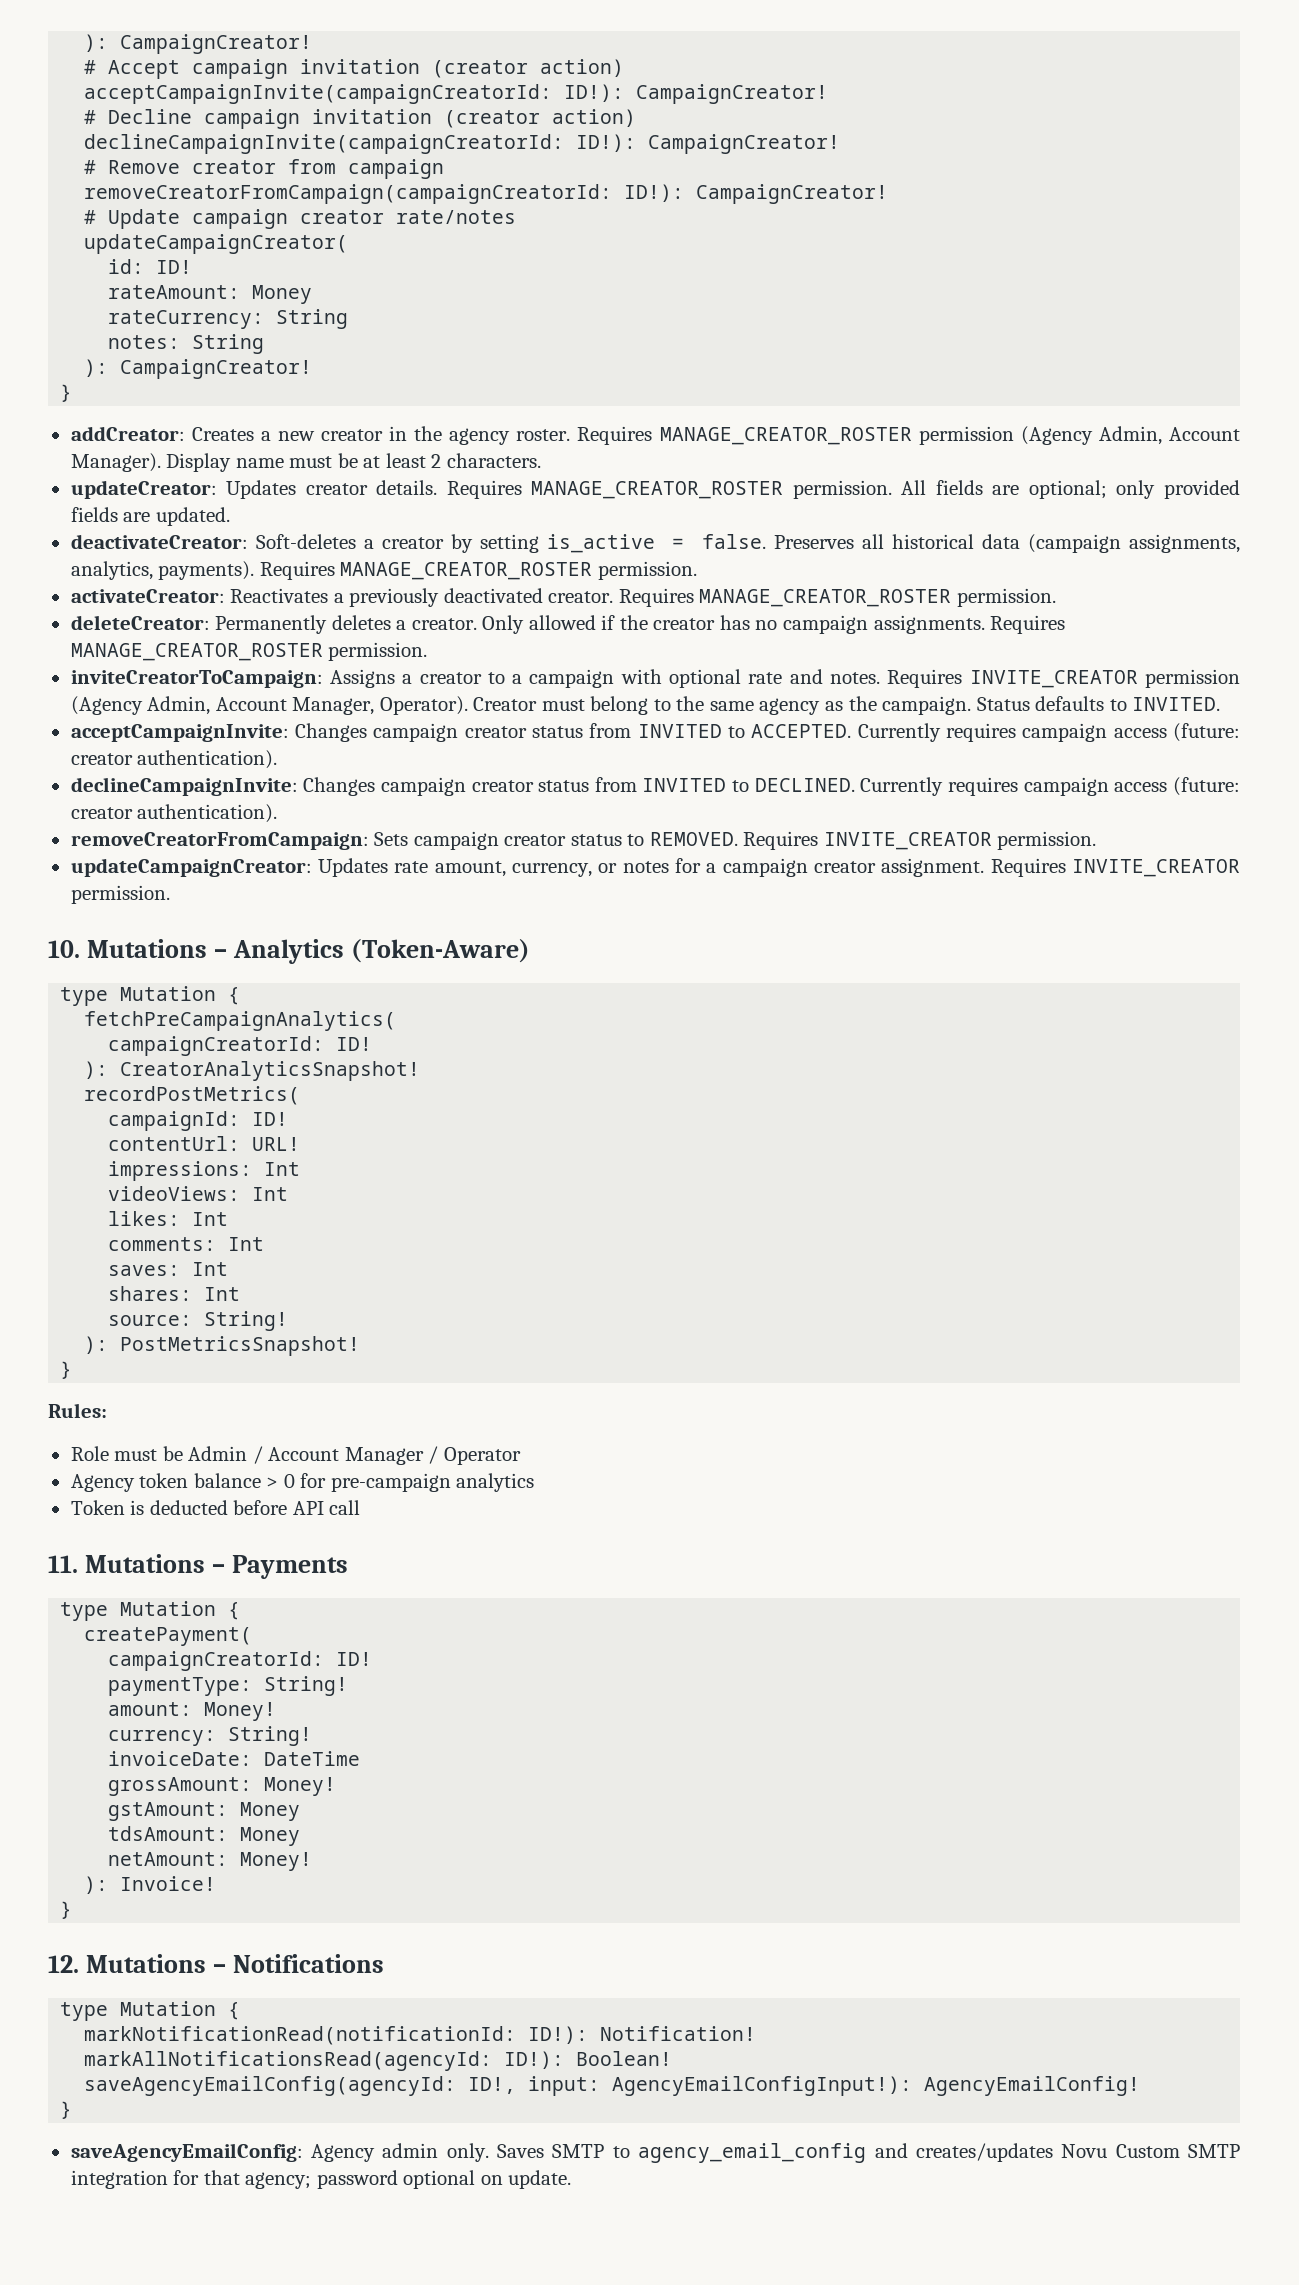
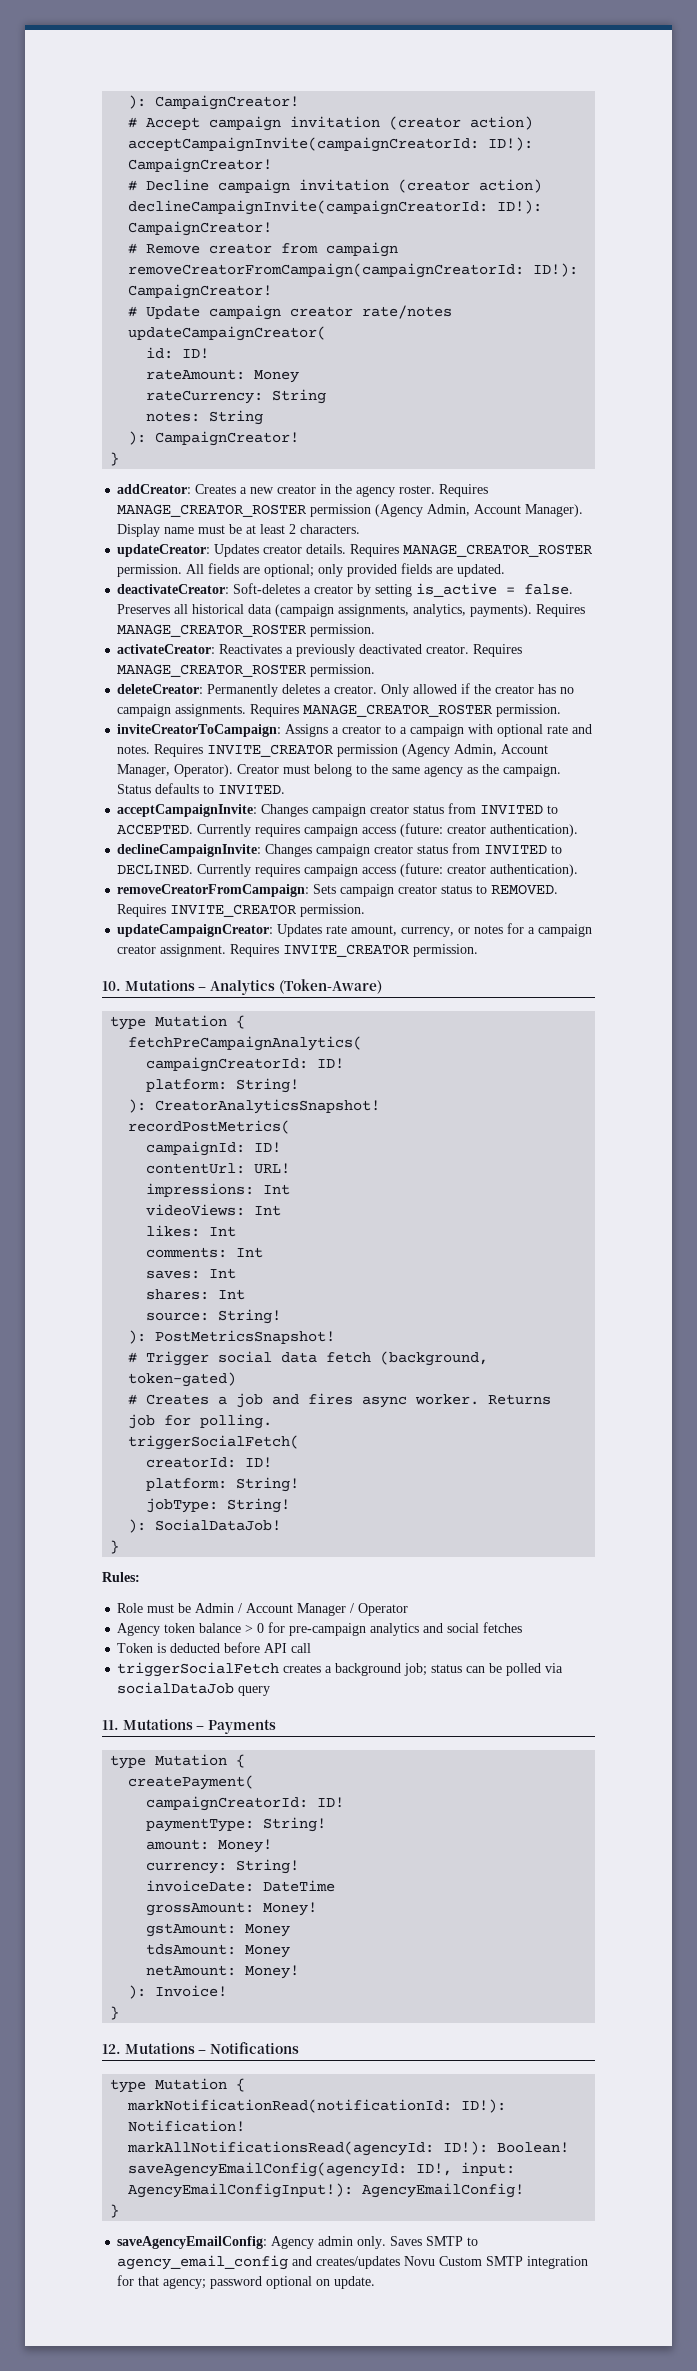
  fetchPreCampaignAnalytics(
  campaignCreatorId: ID!
+ platform: String!
+ # Trigger social data fetch (background, token-gated)
+ # Creates a job and fires async worker. Returns job for polling.
+ triggerSocialFetch(
+ creatorId: ID!
+ platform: String!
+ jobType: String!
+ ): SocialDataJob!
- Agency token balance > 0 for pre-campaign analytics
+ Agency token balance > 0 for pre-campaign analytics and social fetches
+ triggerSocialFetch creates a background job; status can be polled via socialDataJob query

